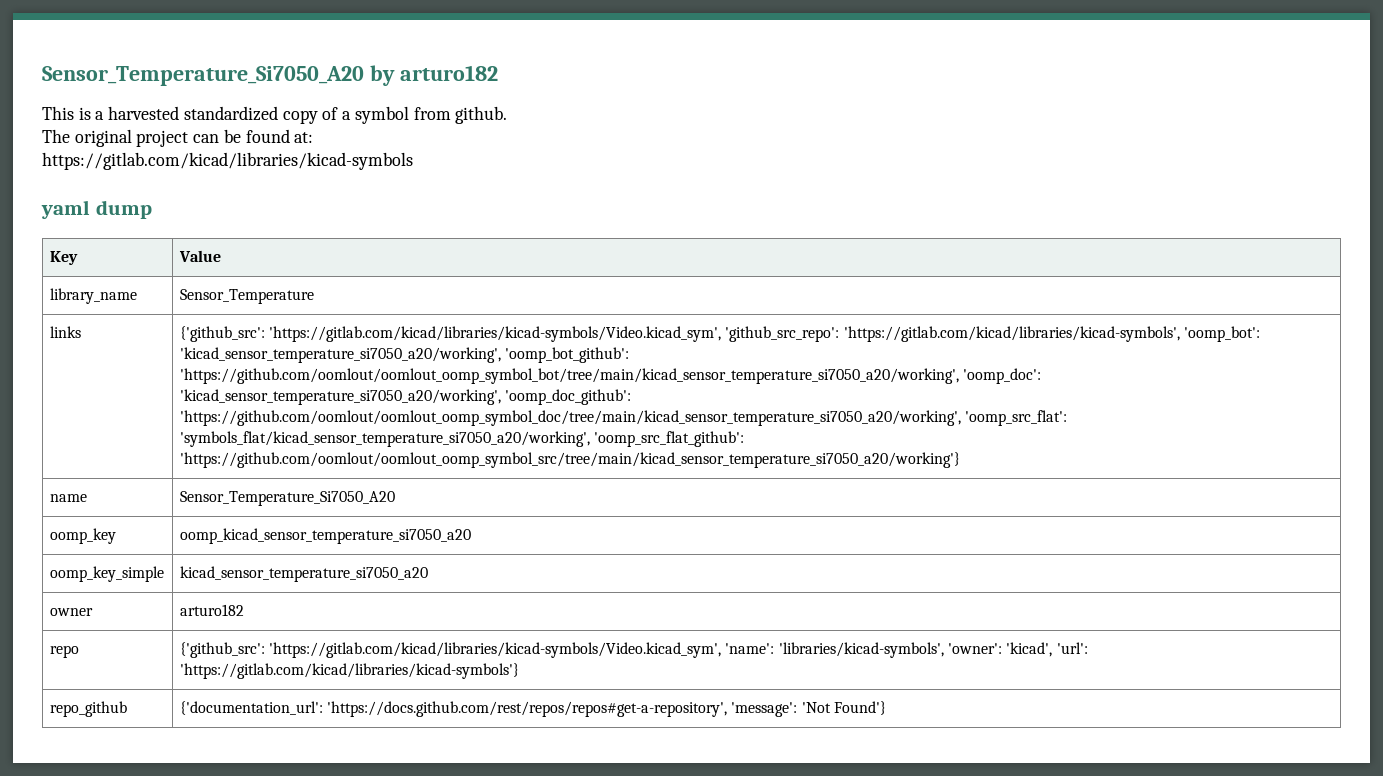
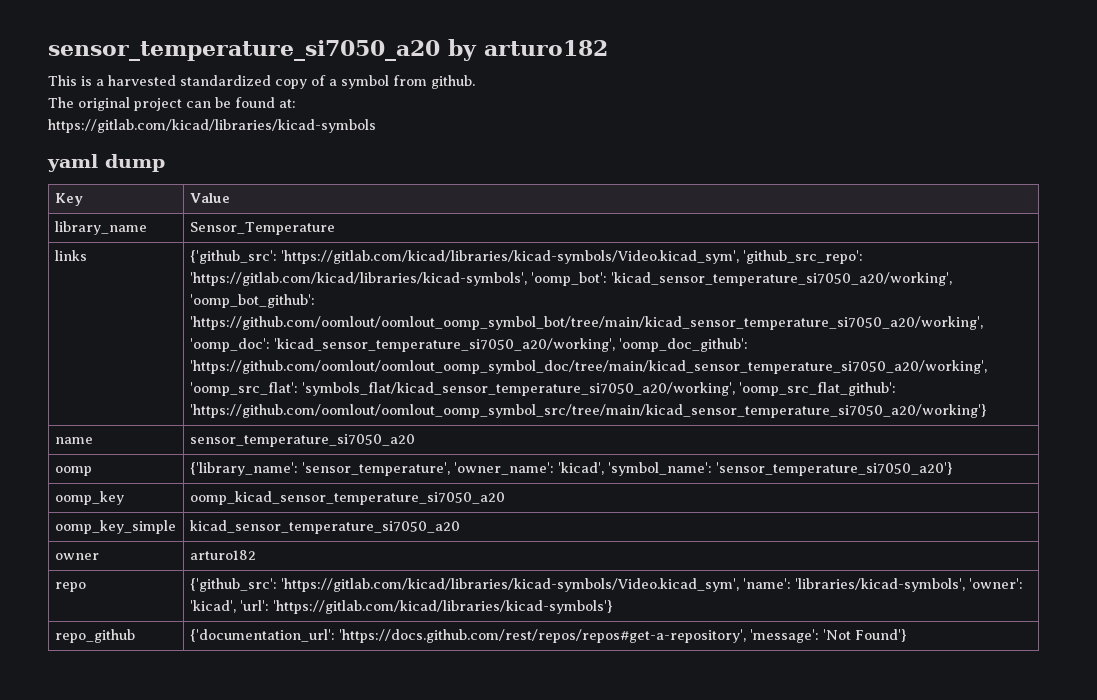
- Sensor_Temperature_Si7050_A20 by arturo182
+ sensor_temperature_si7050_a20 by arturo182
- name | Sensor_Temperature_Si7050_A20
+ name | sensor_temperature_si7050_a20
+ oomp | {'library_name': 'sensor_temperature', 'owner_name': 'kicad', 'symbol_name': 'sensor_temperature_si7050_a20'}

